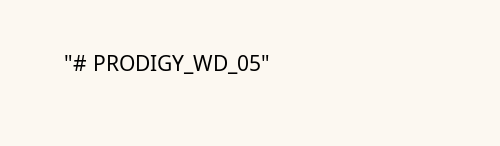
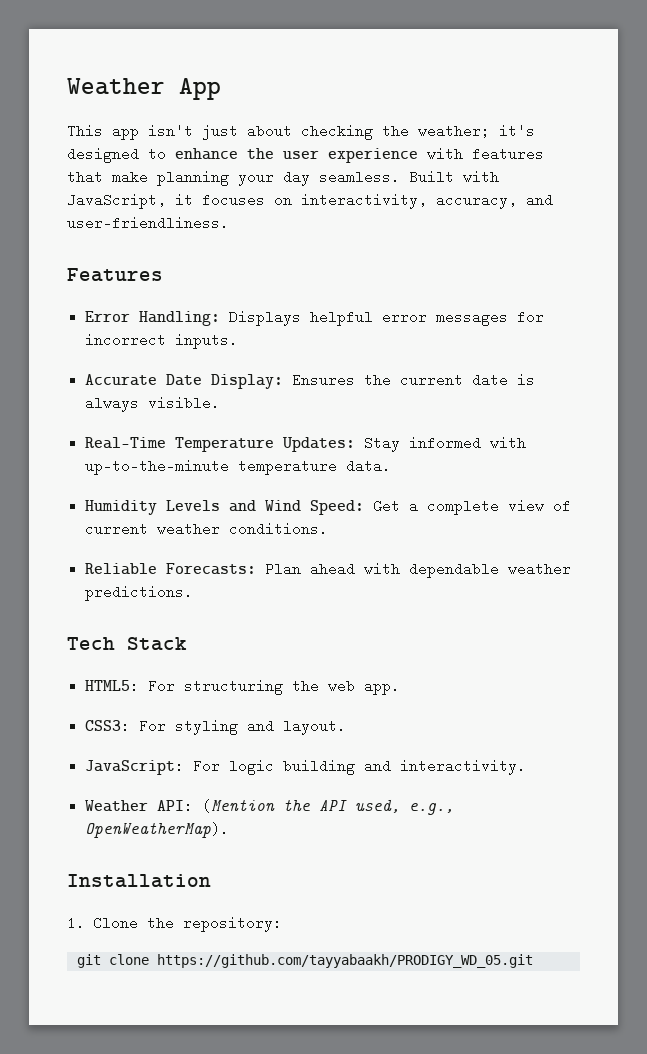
- "# PRODIGY_WD_05"
+ Weather App
+ This app isn't just about checking the weather; it's designed to enhance the user experience with features that make planning your day seamless. Built with JavaScript, it focuses on interactivity, accuracy, and user-friendliness.
+ Features
+ Error Handling: Displays helpful error messages for incorrect inputs.
+ Accurate Date Display: Ensures the current date is always visible.
+ Real-Time Temperature Updates: Stay informed with up-to-the-minute temperature data.
+ Humidity Levels and Wind Speed: Get a complete view of current weather conditions.
+ Reliable Forecasts: Plan ahead with dependable weather predictions.
+ Tech Stack
+ HTML5: For structuring the web app.
+ CSS3: For styling and layout.
+ JavaScript: For logic building and interactivity.
+ Weather API: (Mention the API used, e.g., OpenWeatherMap).
+ Installation
+ 1. Clone the repository:
+ git clone https://github.com/tayyabaakh/PRODIGY_WD_05.git

